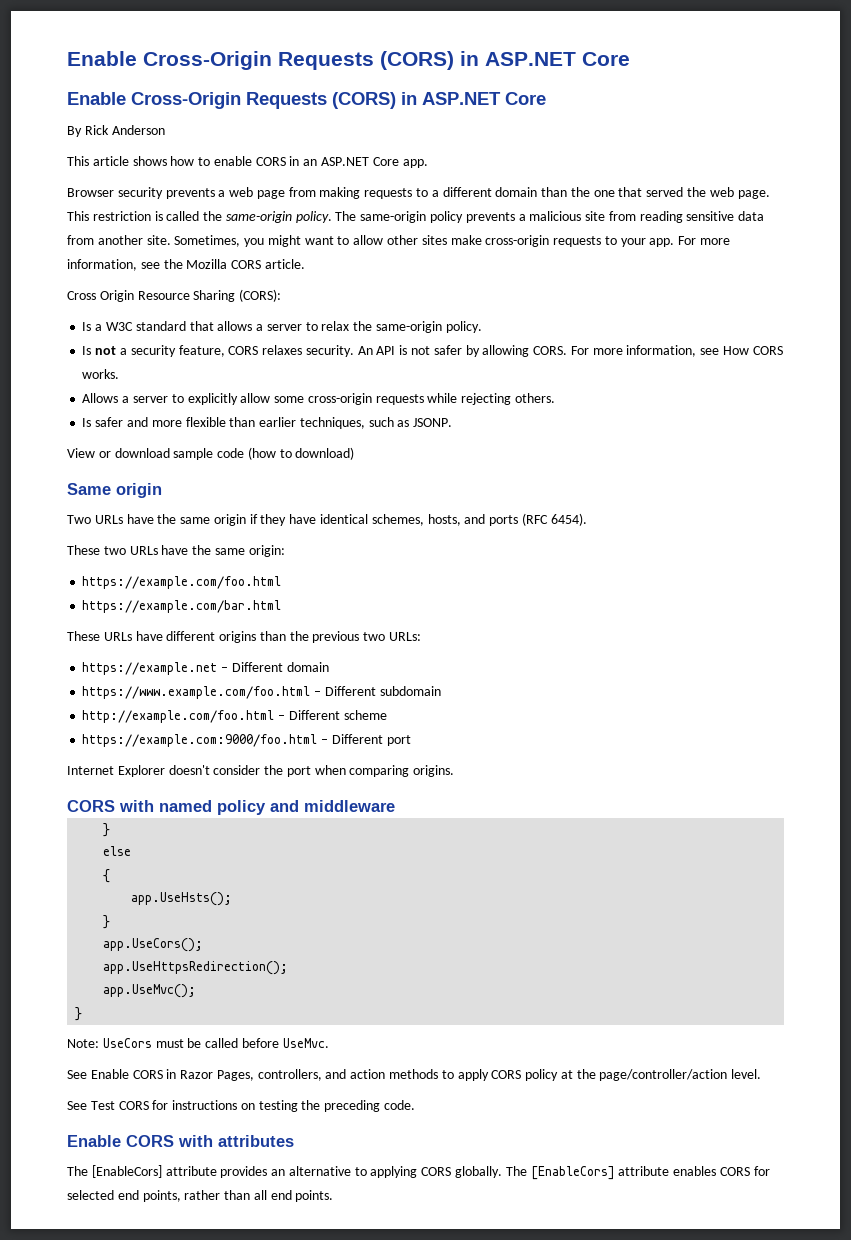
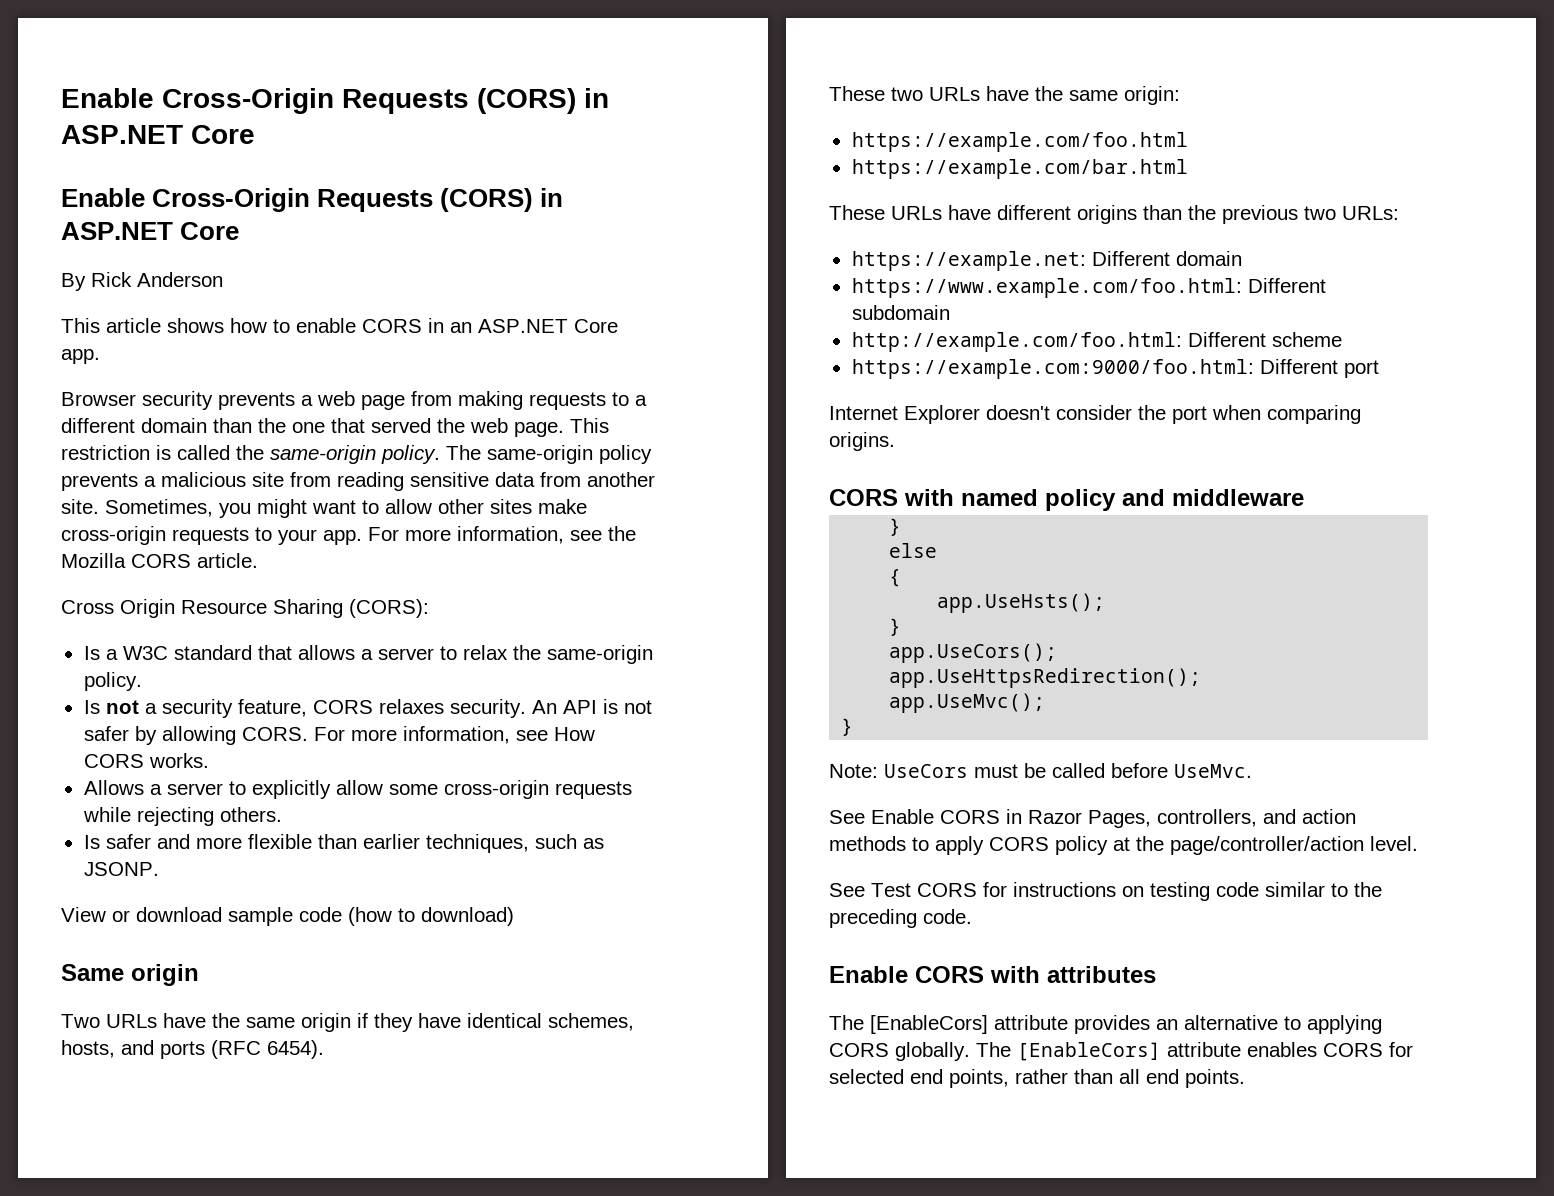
- https://example.net – Different domain
+ https://example.net: Different domain
- https://www.example.com/foo.html – Different subdomain
+ https://www.example.com/foo.html: Different subdomain
- http://example.com/foo.html – Different scheme
+ http://example.com/foo.html: Different scheme
- https://example.com:9000/foo.html – Different port
+ https://example.com:9000/foo.html: Different port
- See Test CORS for instructions on testing the preceding code.
+ See Test CORS for instructions on testing code similar to the preceding code.

